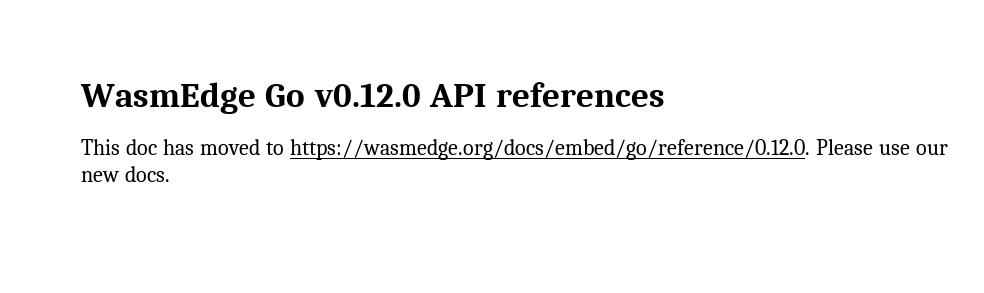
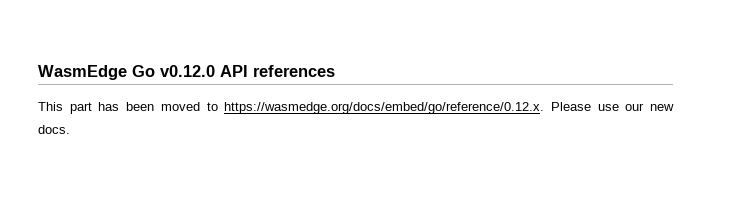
- This doc has moved to https://wasmedge.org/docs/embed/go/reference/0.12.0. Please use our new docs.
+ This part has been moved to https://wasmedge.org/docs/embed/go/reference/0.12.x. Please use our new docs.

